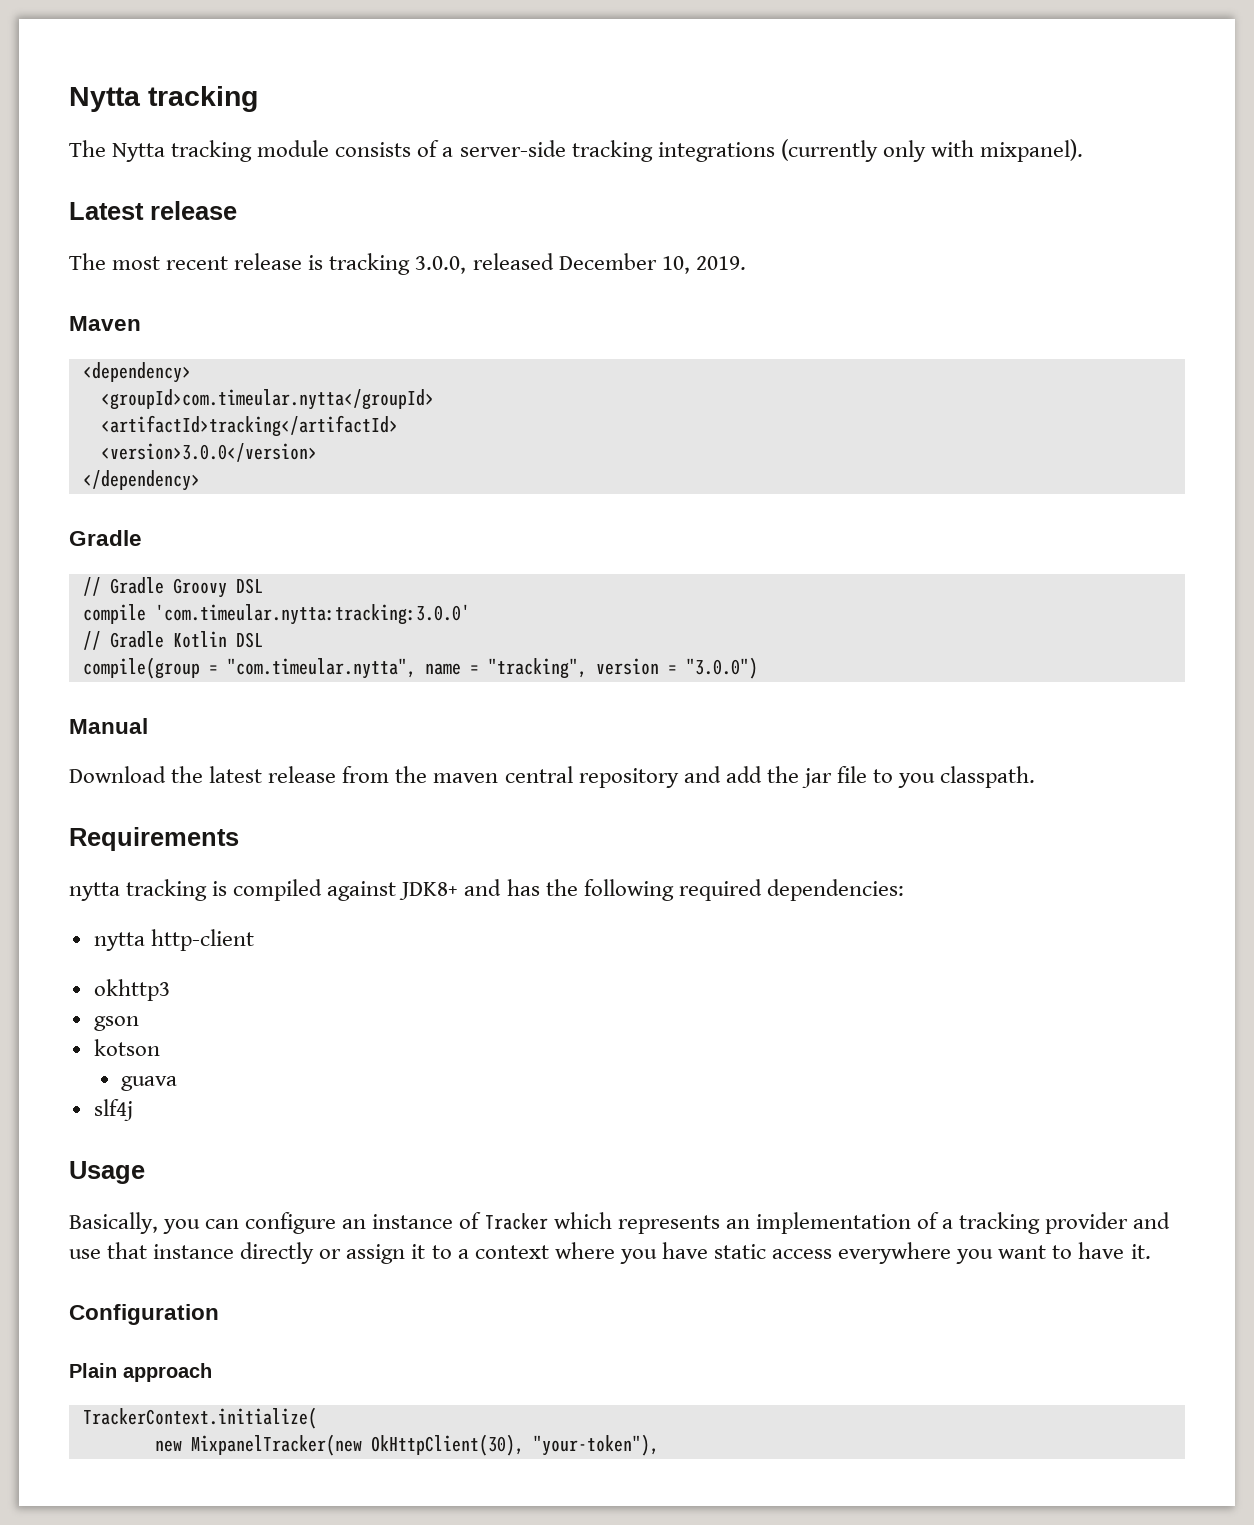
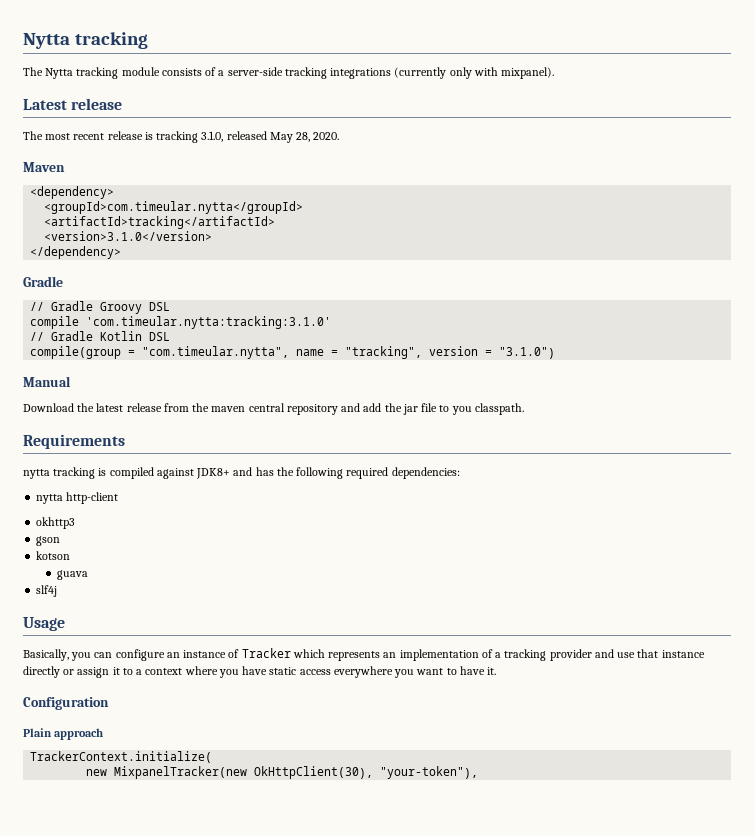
- The most recent release is tracking 3.0.0, released December 10, 2019.
+ The most recent release is tracking 3.1.0, released May 28, 2020.
- <version>3.0.0</version>
+ <version>3.1.0</version>
- compile 'com.timeular.nytta:tracking:3.0.0'
+ compile 'com.timeular.nytta:tracking:3.1.0'
- compile(group = "com.timeular.nytta", name = "tracking", version = "3.0.0")
+ compile(group = "com.timeular.nytta", name = "tracking", version = "3.1.0")

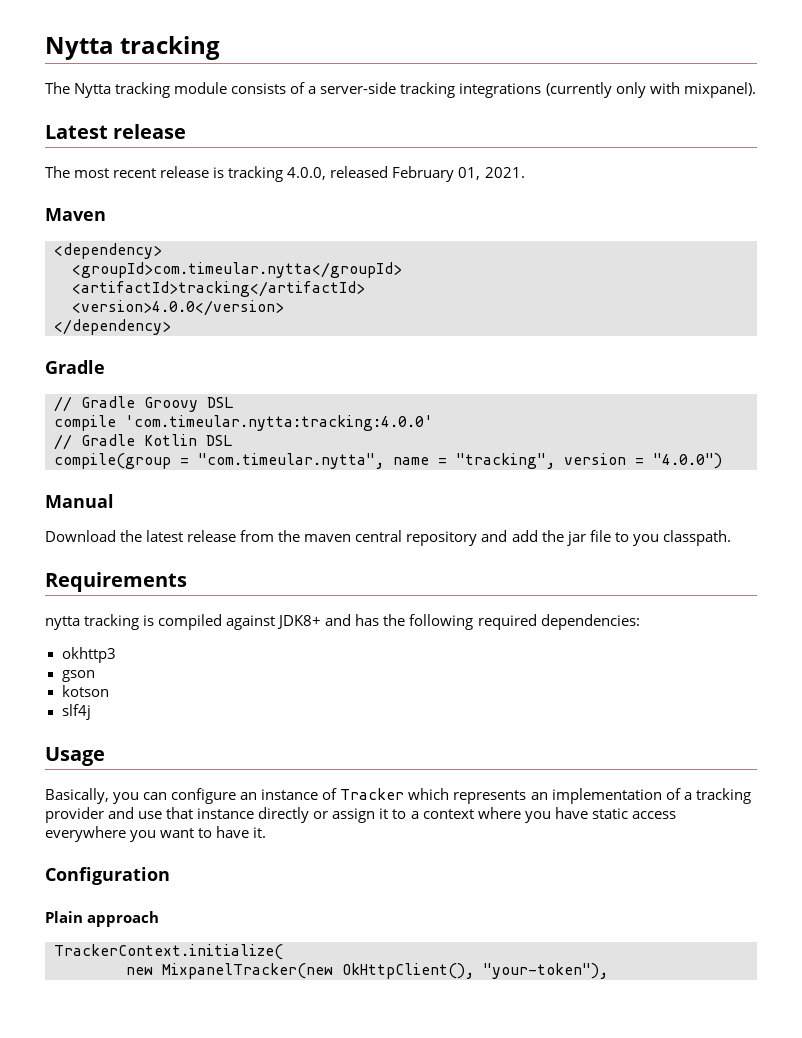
- The most recent release is tracking 3.1.0, released May 28, 2020.
+ The most recent release is tracking 4.0.0, released February 01, 2021.
- <version>3.1.0</version>
+ <version>4.0.0</version>
- compile 'com.timeular.nytta:tracking:3.1.0'
+ compile 'com.timeular.nytta:tracking:4.0.0'
- compile(group = "com.timeular.nytta", name = "tracking", version = "3.1.0")
+ compile(group = "com.timeular.nytta", name = "tracking", version = "4.0.0")
- nytta http-client
- guava
- new MixpanelTracker(new OkHttpClient(30), "your-token"),
+ new MixpanelTracker(new OkHttpClient(), "your-token"),

